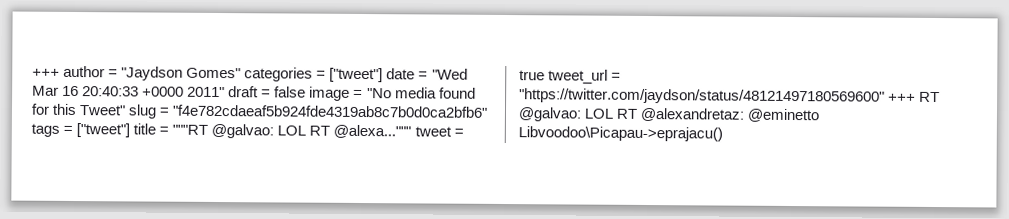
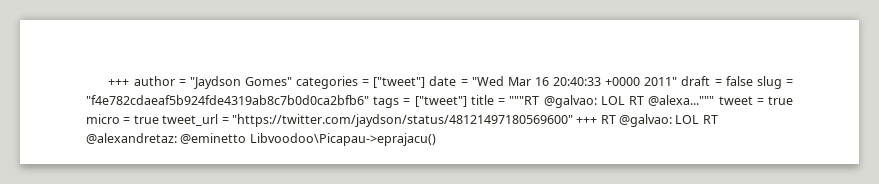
- +++ author = "Jaydson Gomes" categories = ["tweet"] date = "Wed Mar 16 20:40:33 +0000 2011" draft = false image = "No media found for this Tweet" slug = "f4e782cdaeaf5b924fde4319ab8c7b0d0ca2bfb6" tags = ["tweet"] title = """RT @galvao: LOL RT @alexa...""" tweet = true tweet_url = "https://twitter.com/jaydson/status/48121497180569600" +++ RT @galvao: LOL RT @alexandretaz: @eminetto Libvoodoo\Picapau->eprajacu()
+ +++ author = "Jaydson Gomes" categories = ["tweet"] date = "Wed Mar 16 20:40:33 +0000 2011" draft = false slug = "f4e782cdaeaf5b924fde4319ab8c7b0d0ca2bfb6" tags = ["tweet"] title = """RT @galvao: LOL RT @alexa...""" tweet = true micro = true tweet_url = "https://twitter.com/jaydson/status/48121497180569600" +++ RT @galvao: LOL RT @alexandretaz: @eminetto Libvoodoo\Picapau->eprajacu()

